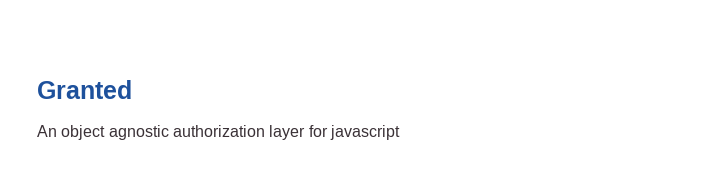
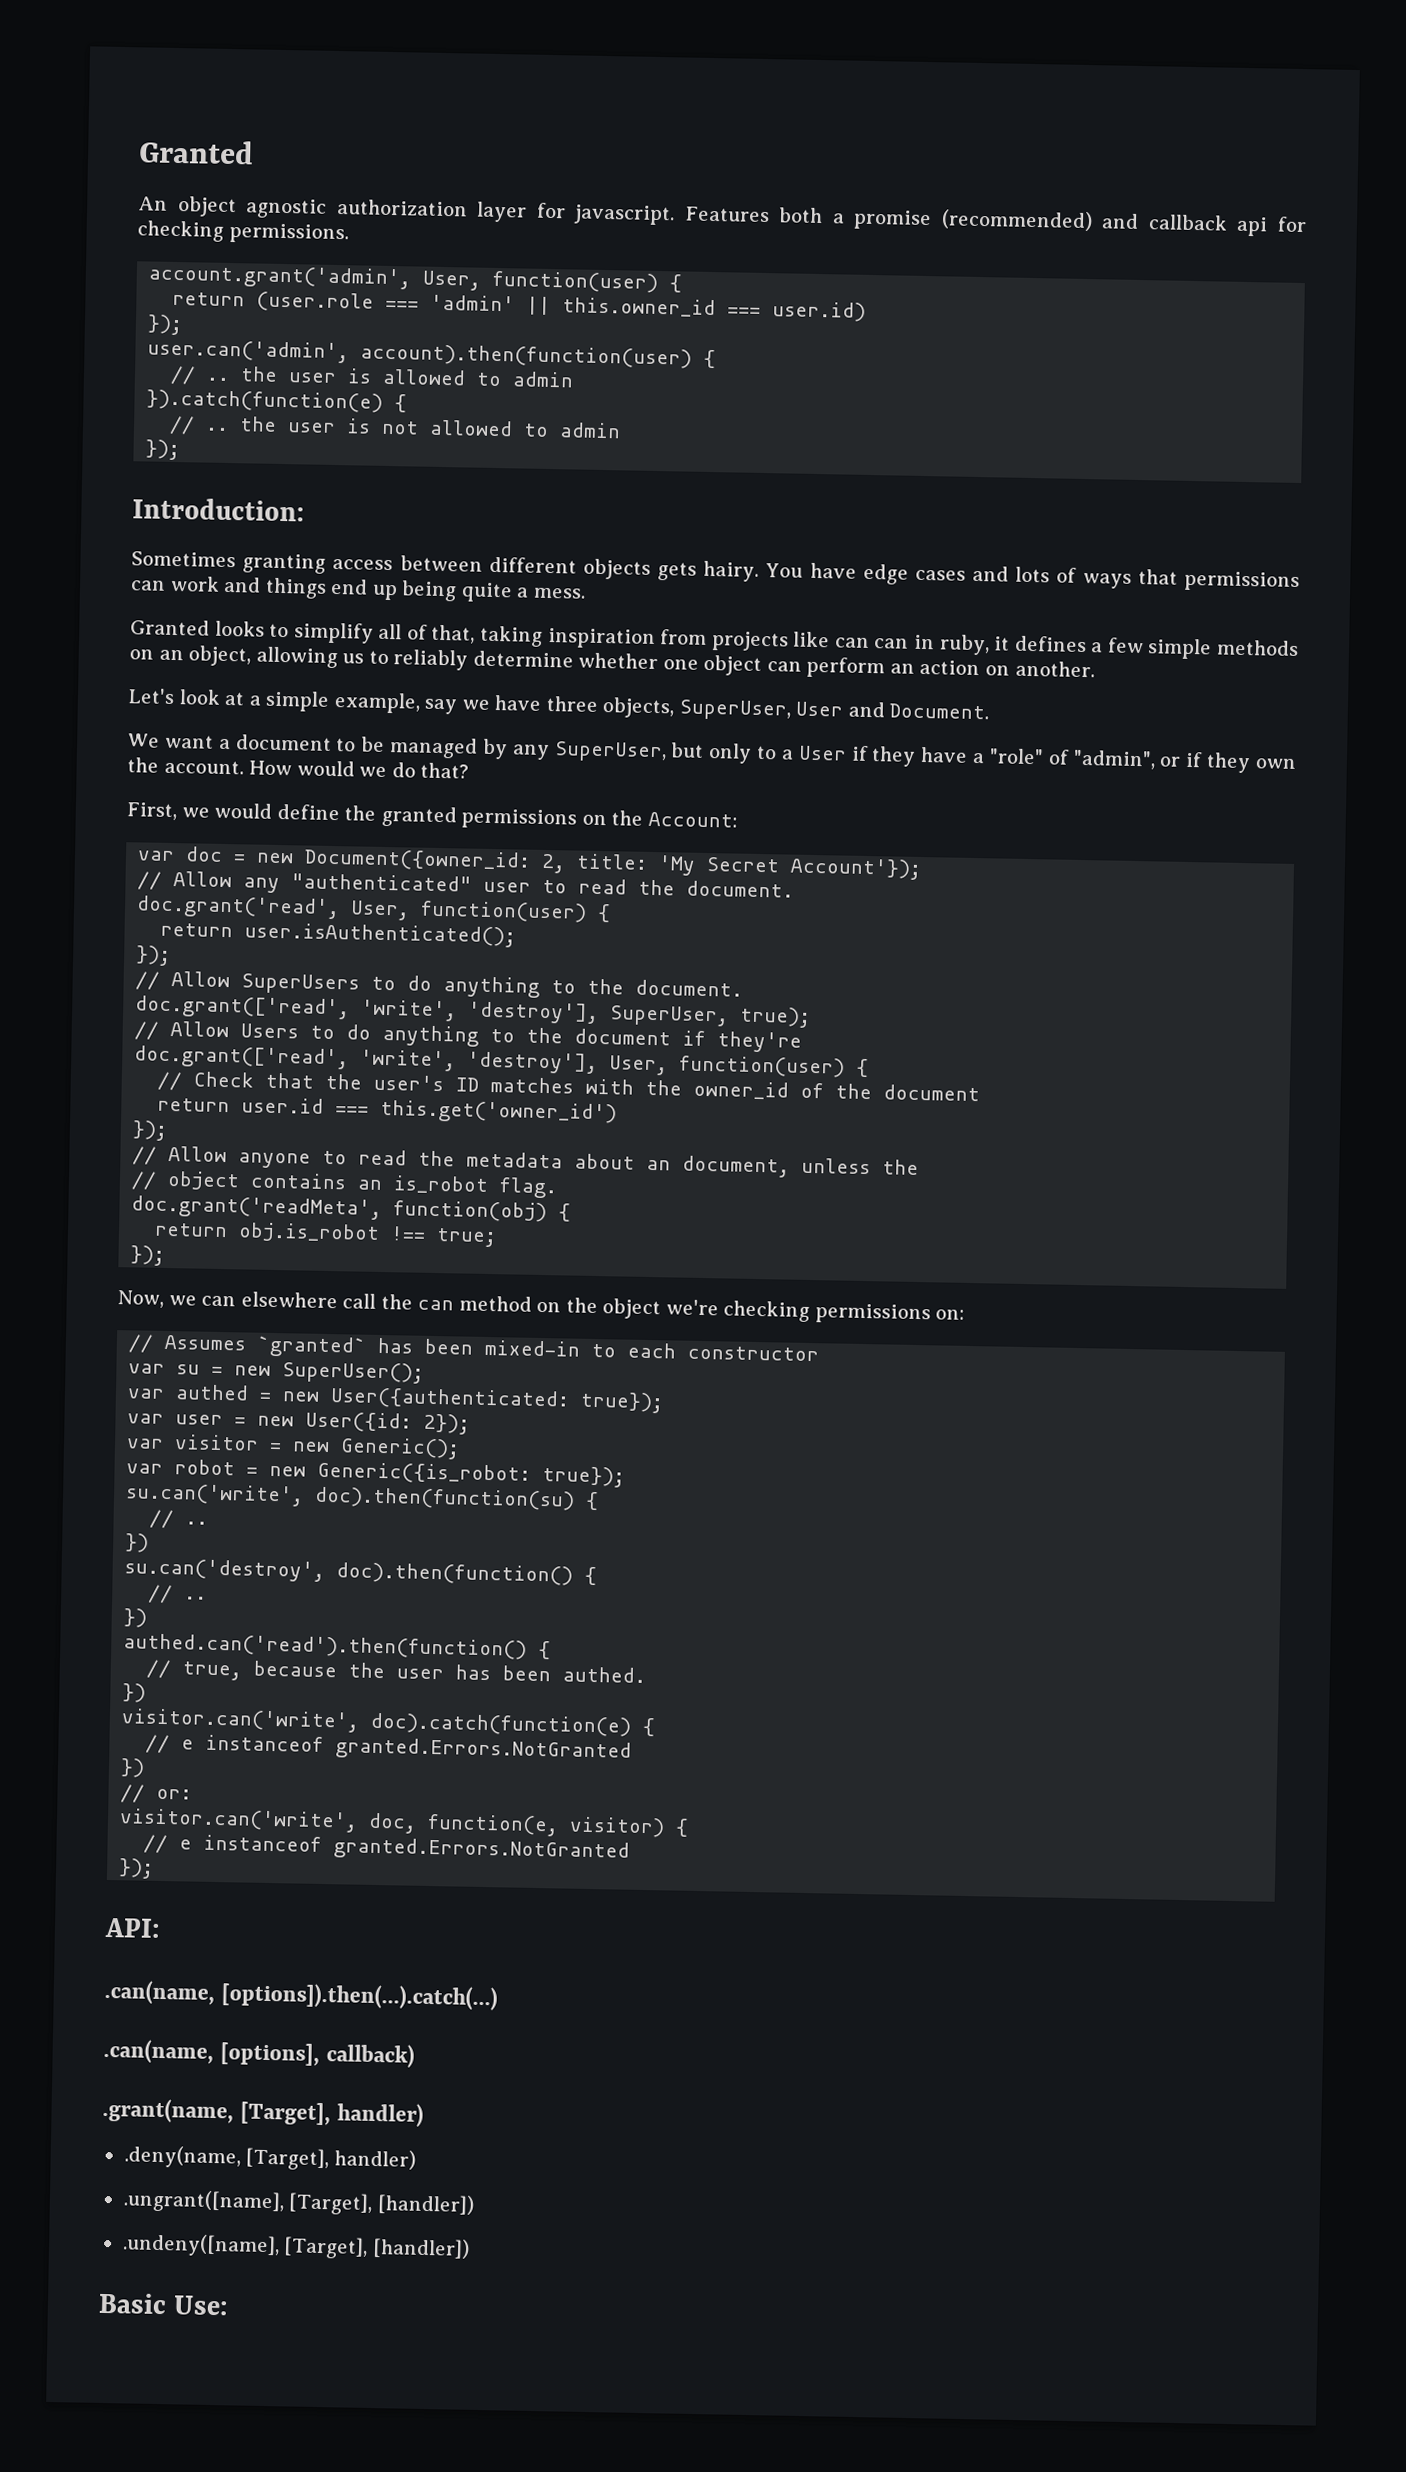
- An object agnostic authorization layer for javascript
+ An object agnostic authorization layer for javascript. Features both a promise (recommended) and callback api for checking permissions.
+ account.grant('admin', User, function(user) {
+ return (user.role === 'admin' || this.owner_id === user.id)
+ });
+ user.can('admin', account).then(function(user) {
+ // .. the user is allowed to admin
+ }).catch(function(e) {
+ // .. the user is not allowed to admin
+ });
+ Introduction:
+ Sometimes granting access between different objects gets hairy. You have edge cases and lots of ways that permissions can work and things end up being quite a mess.
+ Granted looks to simplify all of that, taking inspiration from projects like can can in ruby, it defines a few simple methods on an object, allowing us to reliably determine whether one object can perform an action on another.
+ Let's look at a simple example, say we have three objects, SuperUser, User and Document.
+ We want a document to be managed by any SuperUser, but only to a User if they have a "role" of "admin", or if they own the account. How would we do that?
+ First, we would define the granted permissions on the Account:
+ var doc = new Document({owner_id: 2, title: 'My Secret Account'});
+ // Allow any "authenticated" user to read the document.
+ doc.grant('read', User, function(user) {
+ return user.isAuthenticated();
+ });
+ // Allow SuperUsers to do anything to the document.
+ doc.grant(['read', 'write', 'destroy'], SuperUser, true);
+ // Allow Users to do anything to the document if they're
+ doc.grant(['read', 'write', 'destroy'], User, function(user) {
+ // Check that the user's ID matches with the owner_id of the document
+ return user.id === this.get('owner_id')
+ });
+ // Allow anyone to read the metadata about an document, unless the
+ // object contains an is_robot flag.
+ doc.grant('readMeta', function(obj) {
+ return obj.is_robot !== true;
+ });
+ Now, we can elsewhere call the can method on the object we're checking permissions on:
+ // Assumes `granted` has been mixed-in to each constructor
+ var su = new SuperUser();
+ var authed = new User({authenticated: true});
+ var user = new User({id: 2});
+ var visitor = new Generic();
+ var robot = new Generic({is_robot: true});
+ su.can('write', doc).then(function(su) {
+ // ..
+ })
+ su.can('destroy', doc).then(function() {
+ // ..
+ })
+ authed.can('read').then(function() {
+ // true, because the user has been authed.
+ })
+ visitor.can('write', doc).catch(function(e) {
+ // e instanceof granted.Errors.NotGranted
+ })
+ // or:
+ visitor.can('write', doc, function(e, visitor) {
+ // e instanceof granted.Errors.NotGranted
+ });
+ API:
+ .can(name, [options]).then(...).catch(...)
+ .can(name, [options], callback)
+ .grant(name, [Target], handler)
+ .deny(name, [Target], handler)
+ .ungrant([name], [Target], [handler])
+ .undeny([name], [Target], [handler])
+ Basic Use:

